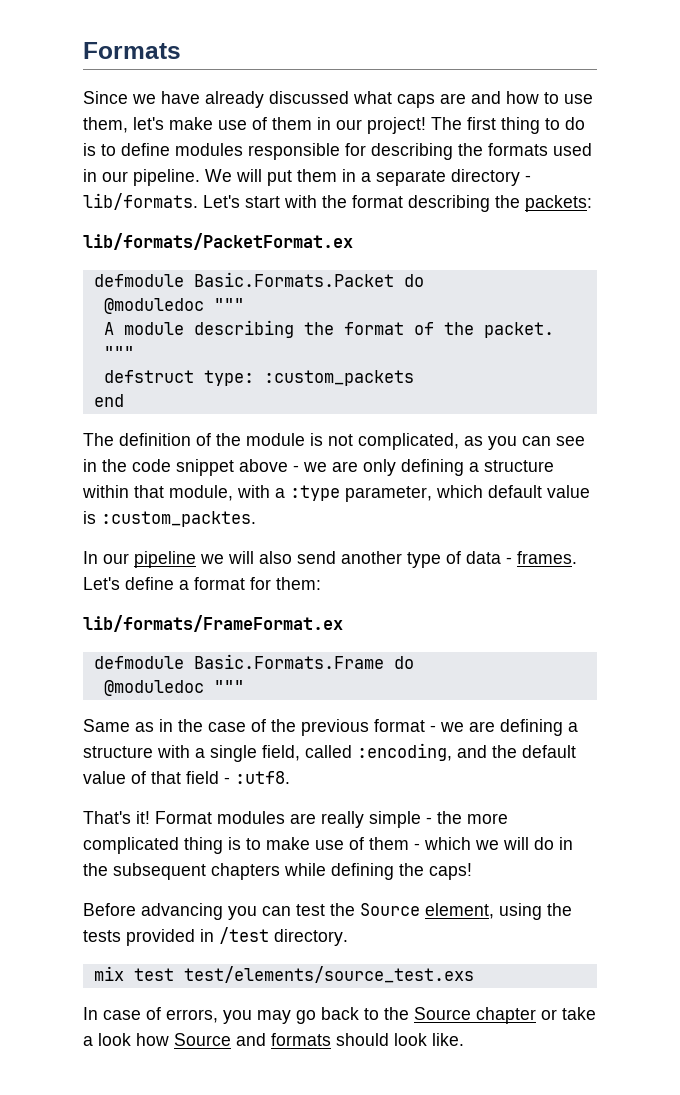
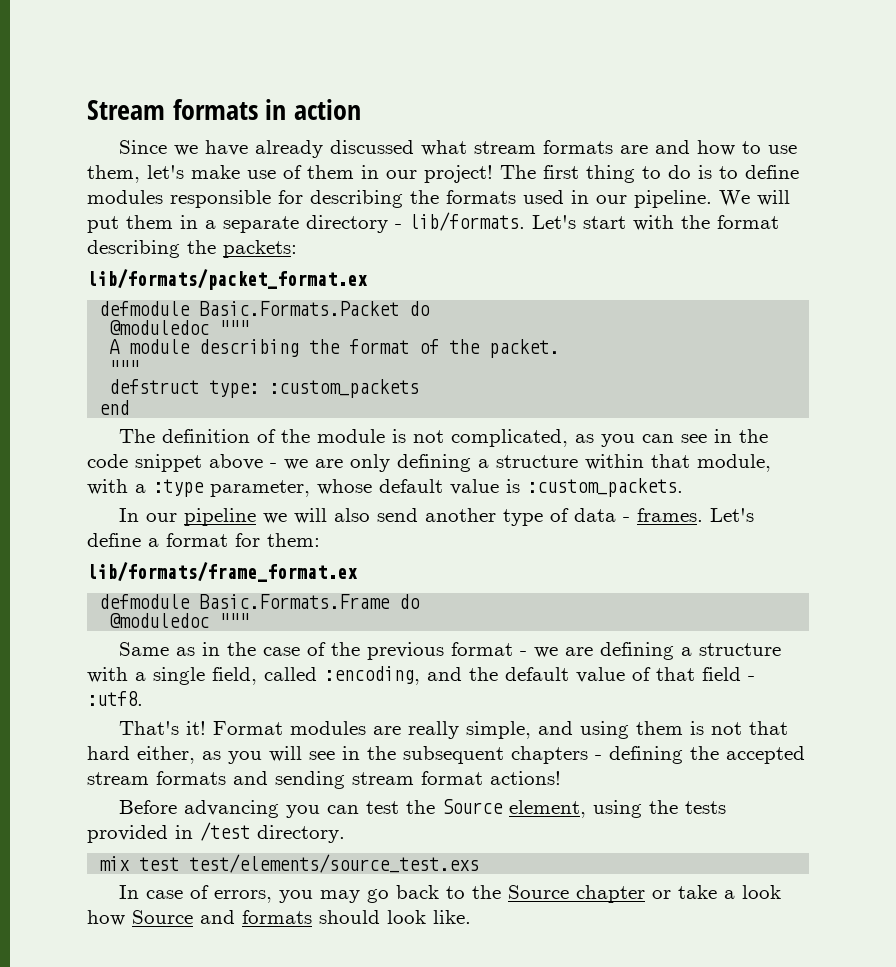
- Formats
+ Stream formats in action
- Since we have already discussed what caps are and how to use them, let's make use of them in our project!
+ Since we have already discussed what stream formats are and how to use them, let's make use of them in our project!
- lib/formats/PacketFormat.ex
+ lib/formats/packet_format.ex
- The definition of the module is not complicated, as you can see in the code snippet above - we are only defining a structure within that module, with a :type parameter, which default value is :custom_packtes.
+ The definition of the module is not complicated, as you can see in the code snippet above - we are only defining a structure within that module, with a :type parameter, whose default value is :custom_packets.
- lib/formats/FrameFormat.ex
+ lib/formats/frame_format.ex
- Format modules are really simple - the more complicated thing is to make use of them - which we will do in the subsequent chapters while defining the caps!
+ Format modules are really simple, and using them is not that hard either, as you will see in the subsequent chapters - defining the accepted stream formats and sending stream format actions!

